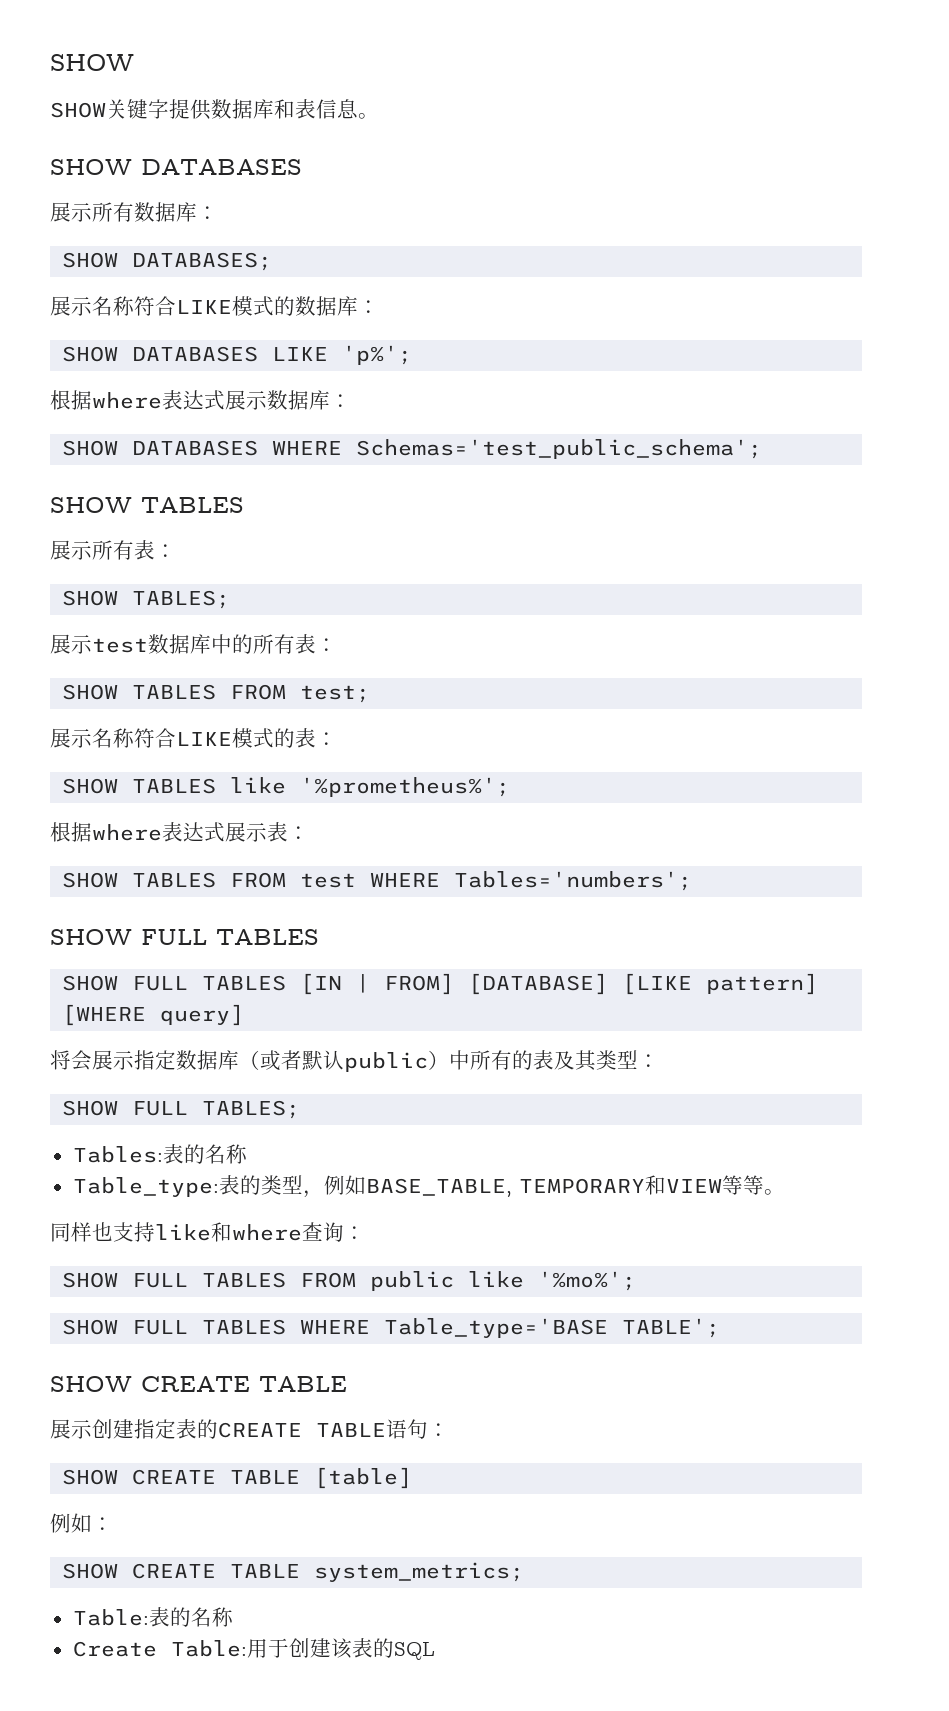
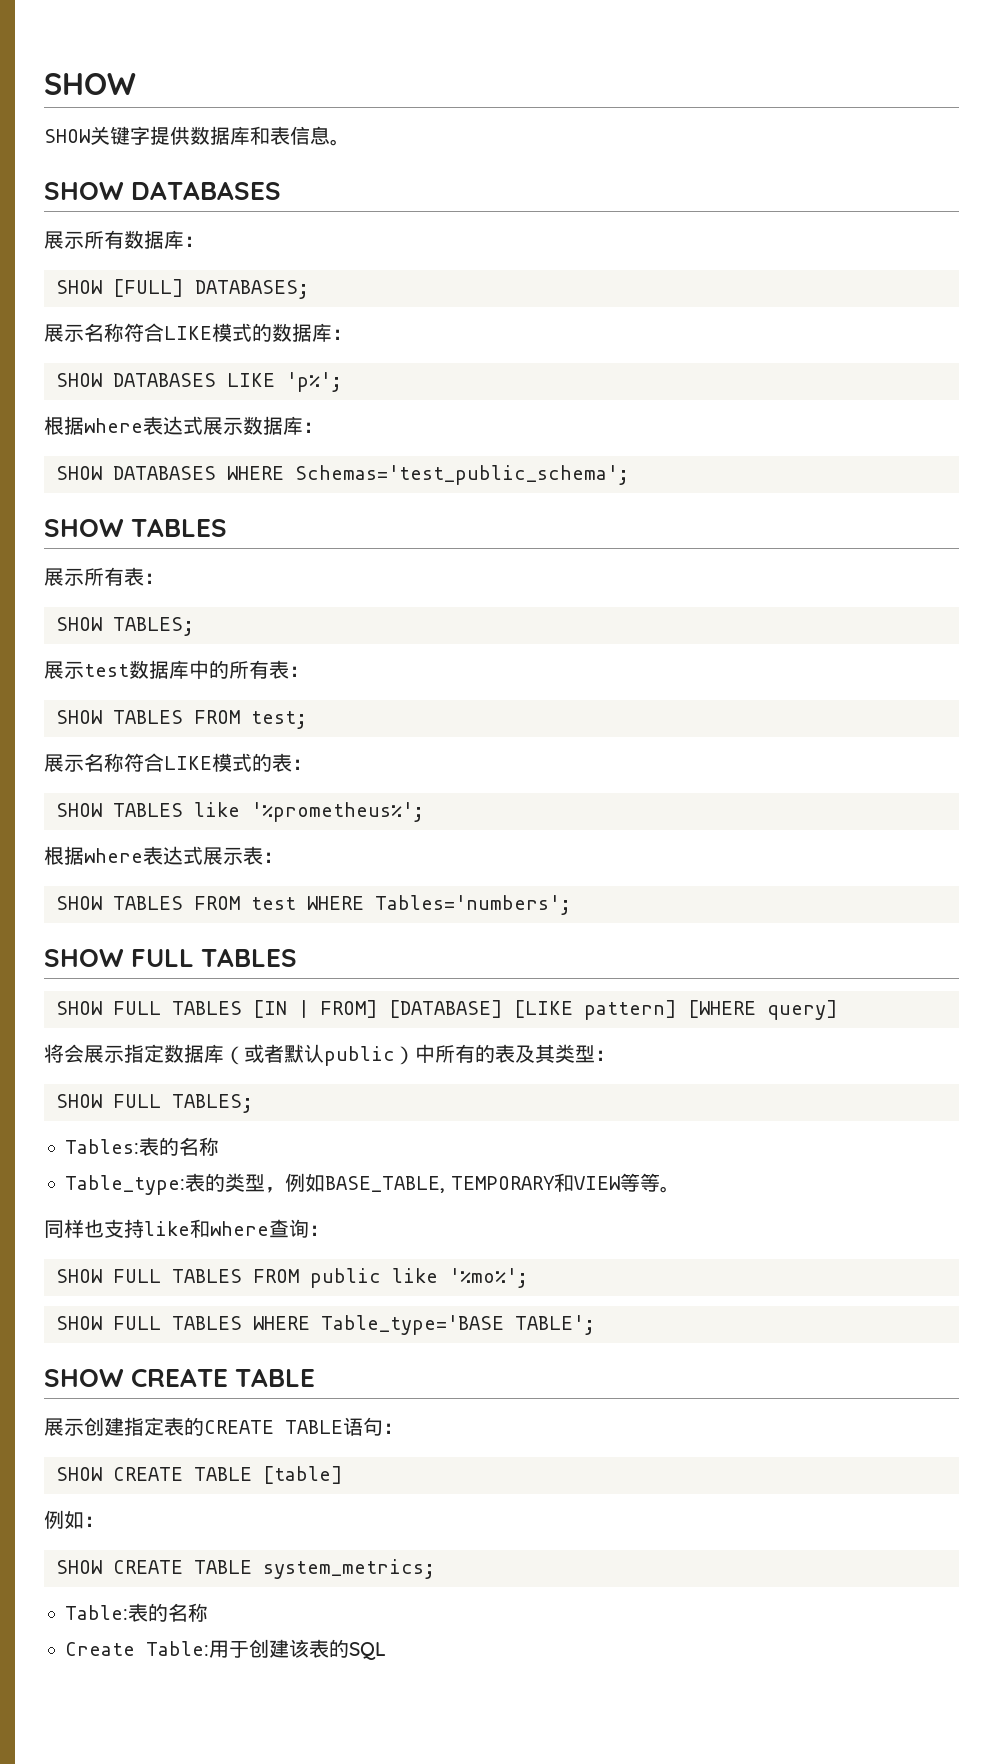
- SHOW DATABASES;
+ SHOW [FULL] DATABASES;

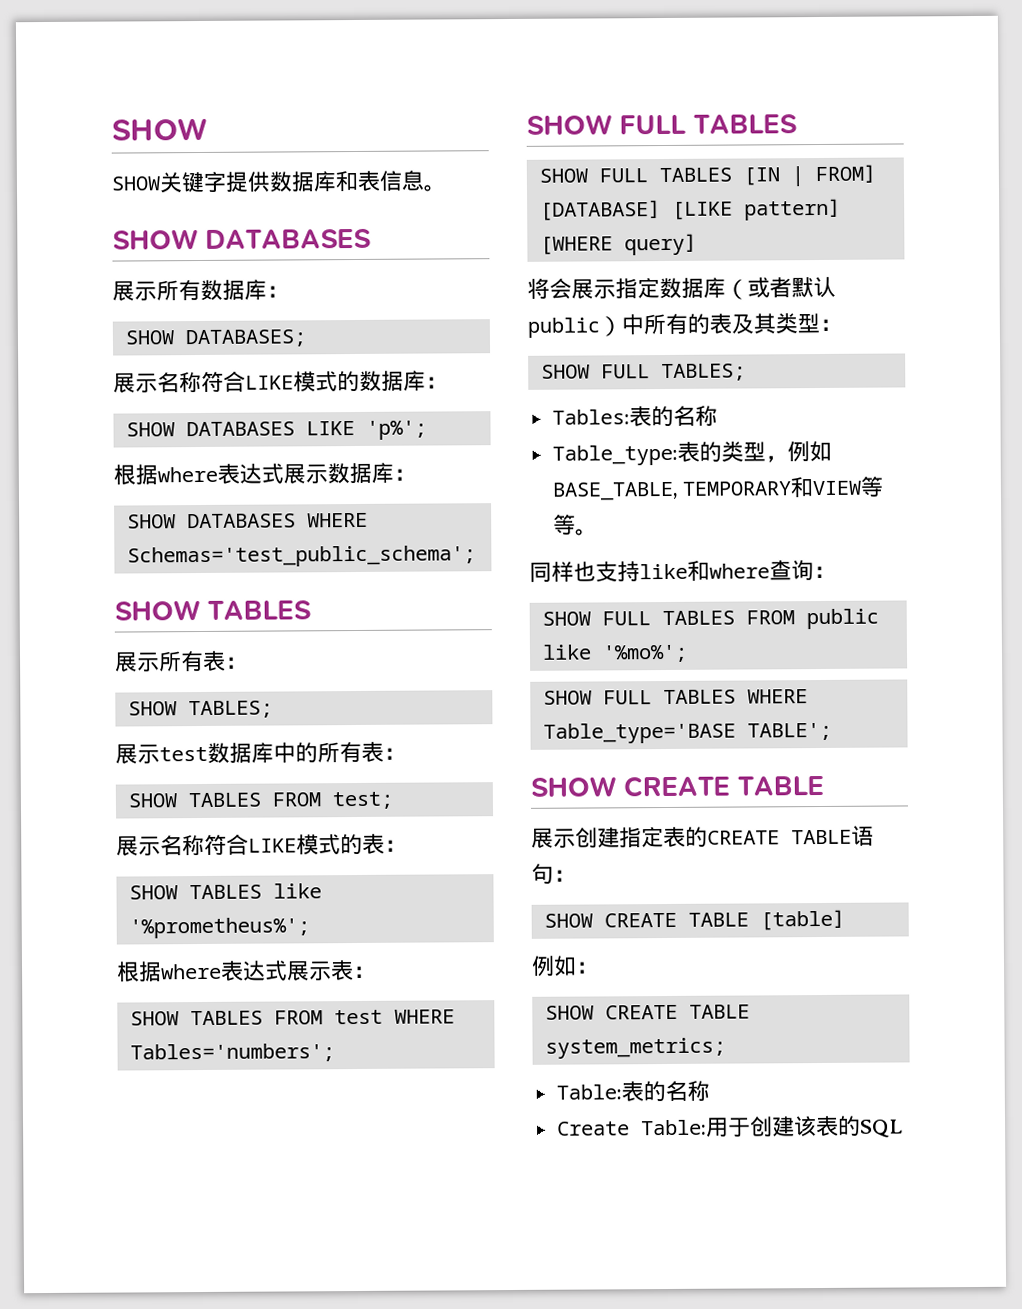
- SHOW [FULL] DATABASES;
+ SHOW DATABASES;

